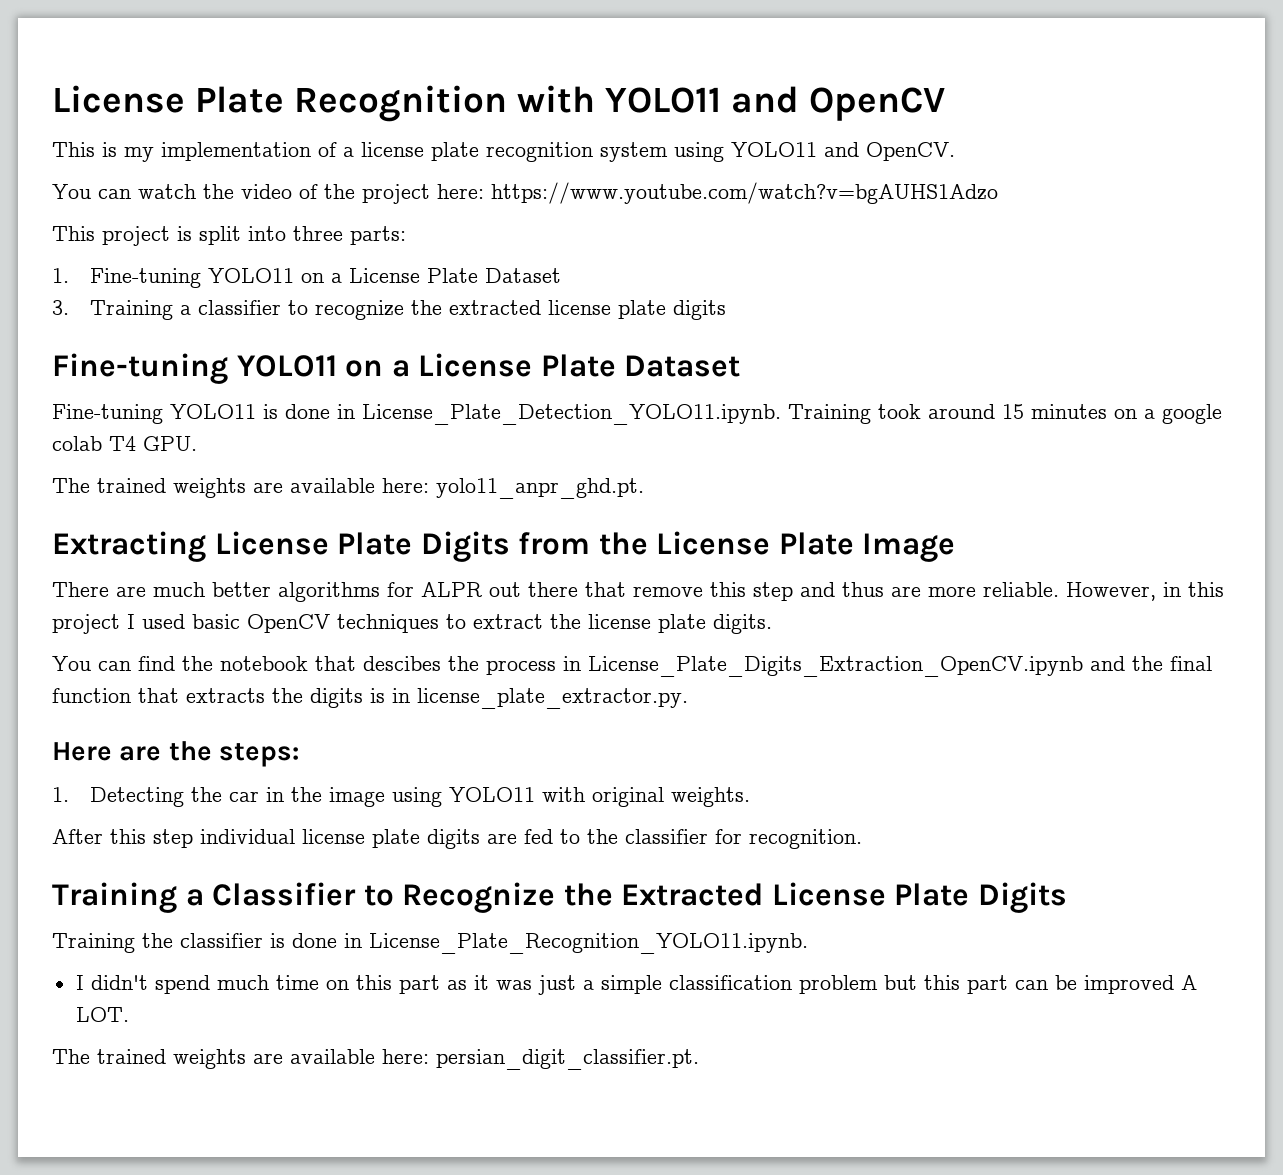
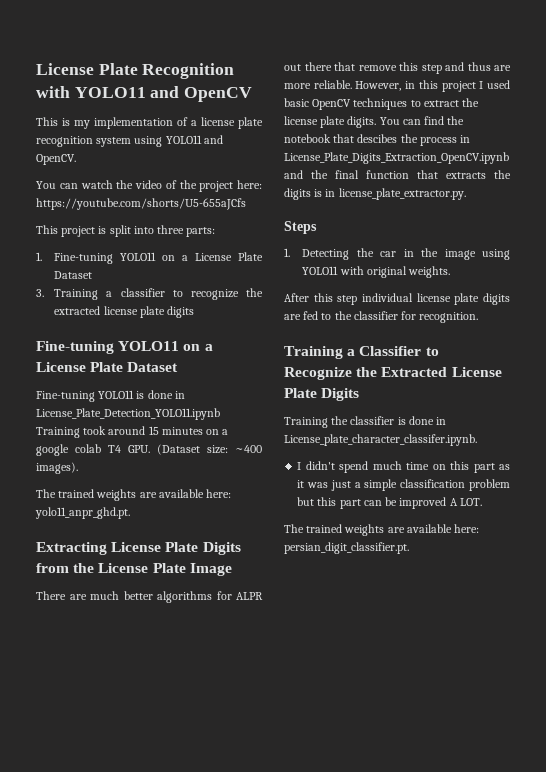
- You can watch the video of the project here: https://www.youtube.com/watch?v=bgAUHS1Adzo
+ You can watch the video of the project here: https://youtube.com/shorts/U5-655aJCfs
- Fine-tuning YOLO11 is done in License_Plate_Detection_YOLO11.ipynb. Training took around 15 minutes on a google colab T4 GPU.
+ Fine-tuning YOLO11 is done in License_Plate_Detection_YOLO11.ipynb Training took around 15 minutes on a google colab T4 GPU. (Dataset size: ~400 images).
- However, in this project I used basic OpenCV techniques to extract the license plate digits.
- You can find the notebook that descibes the process in License_Plate_Digits_Extraction_OpenCV.ipynb and the final function that extracts the digits is in license_plate_extractor.py.
+ However, in this project I used basic OpenCV techniques to extract the license plate digits. You can find the notebook that descibes the process in License_Plate_Digits_Extraction_OpenCV.ipynb and the final function that extracts the digits is in license_plate_extractor.py.
- Here are the steps:
+ Steps
- Training the classifier is done in License_Plate_Recognition_YOLO11.ipynb.
+ Training the classifier is done in License_plate_character_classifer.ipynb.

